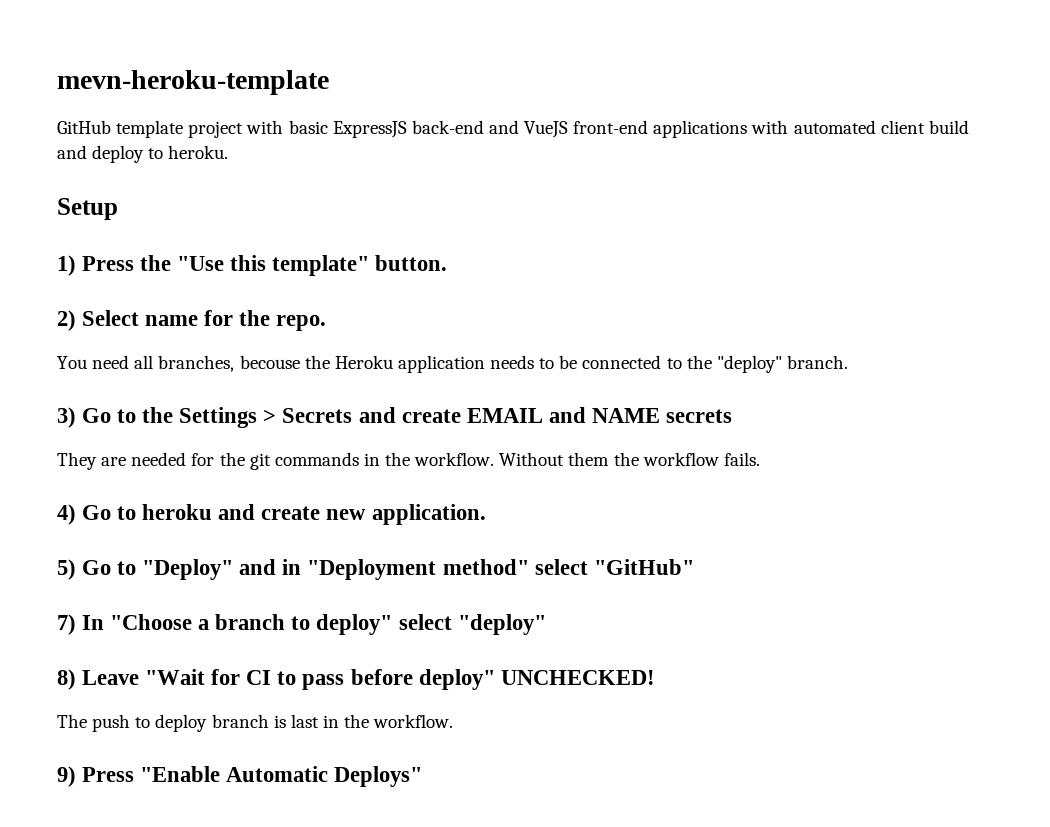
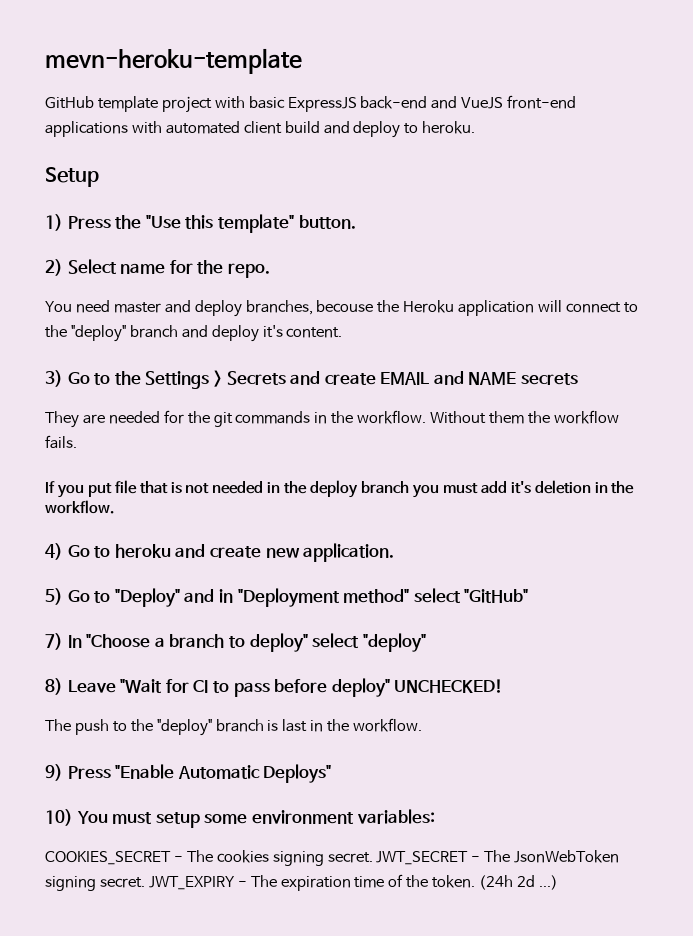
- You need all branches, becouse the Heroku application needs to be connected to the "deploy" branch.
+ You need master and deploy branches, becouse the Heroku application will connect to the "deploy" branch and deploy it's content.
+ If you put file that is not needed in the deploy branch you must add it's deletion in the workflow.
- The push to deploy branch is last in the workflow.
+ The push to the "deploy" branch is last in the workflow.
+ 10) You must setup some environment variables:
+ COOKIES_SECRET - The cookies signing secret. JWT_SECRET - The JsonWebToken signing secret. JWT_EXPIRY - The expiration time of the token. (24h 2d ...)

